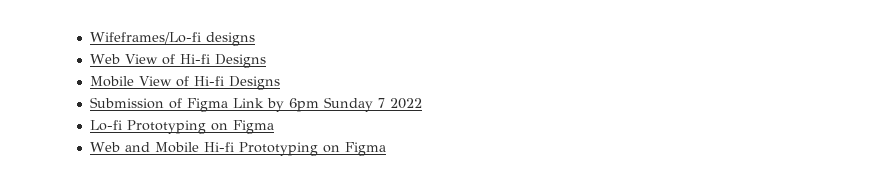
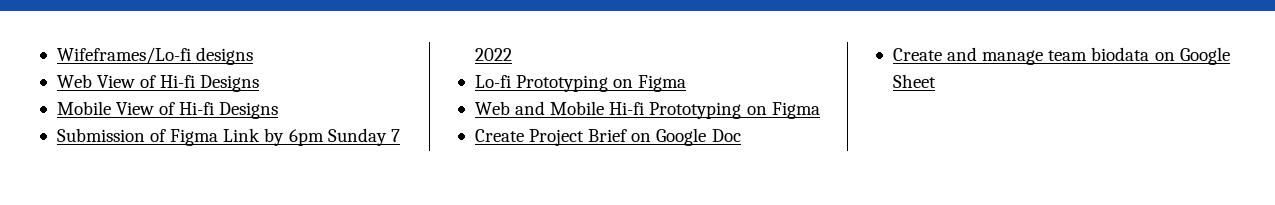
+ Create Project Brief on Google Doc
+ Create and manage team biodata on Google Sheet

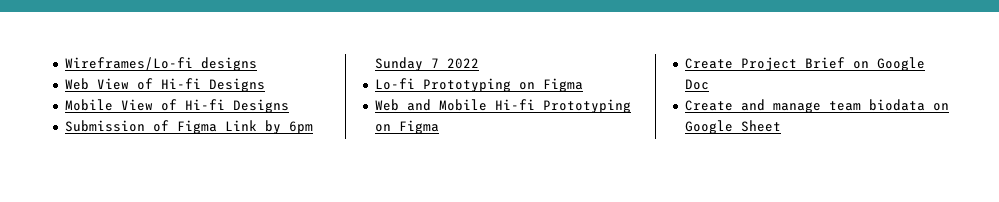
- Wifeframes/Lo-fi designs
+ Wireframes/Lo-fi designs

